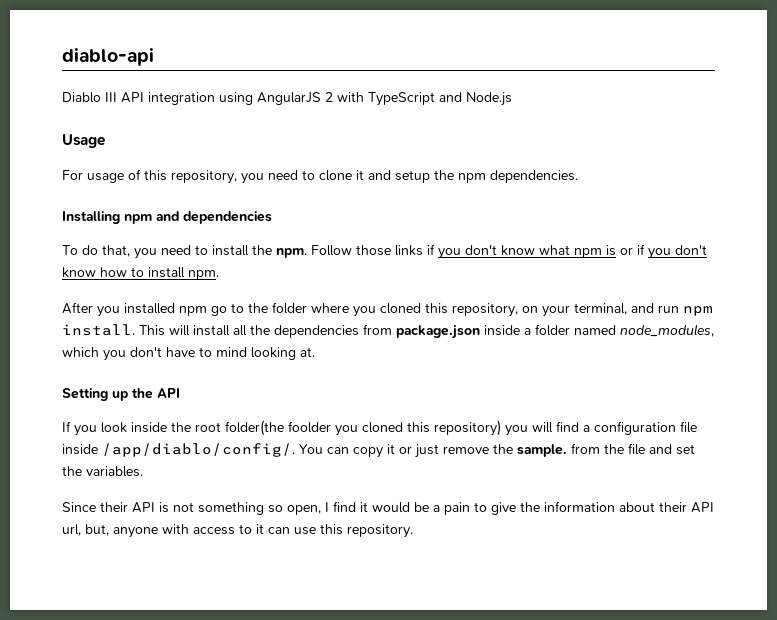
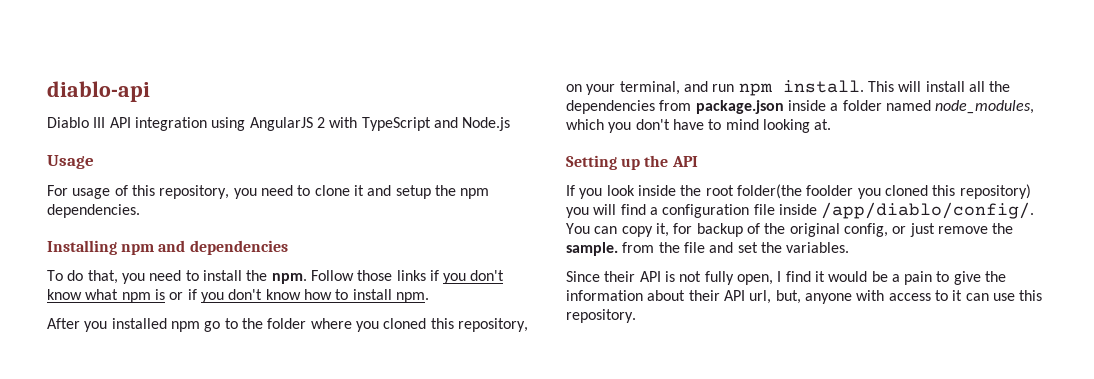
- You can copy it or just remove the sample. from the file and set the variables.
+ You can copy it, for backup of the original config, or just remove the sample. from the file and set the variables.
- Since their API is not something so open, I find it would be a pain to give the information about their API url, but, anyone with access to it can use this repository.
+ Since their API is not fully open, I find it would be a pain to give the information about their API url, but, anyone with access to it can use this repository.

